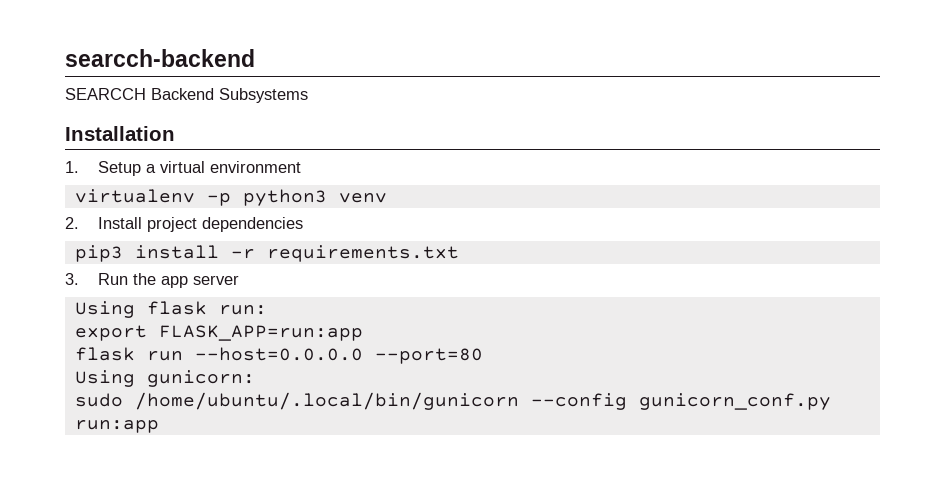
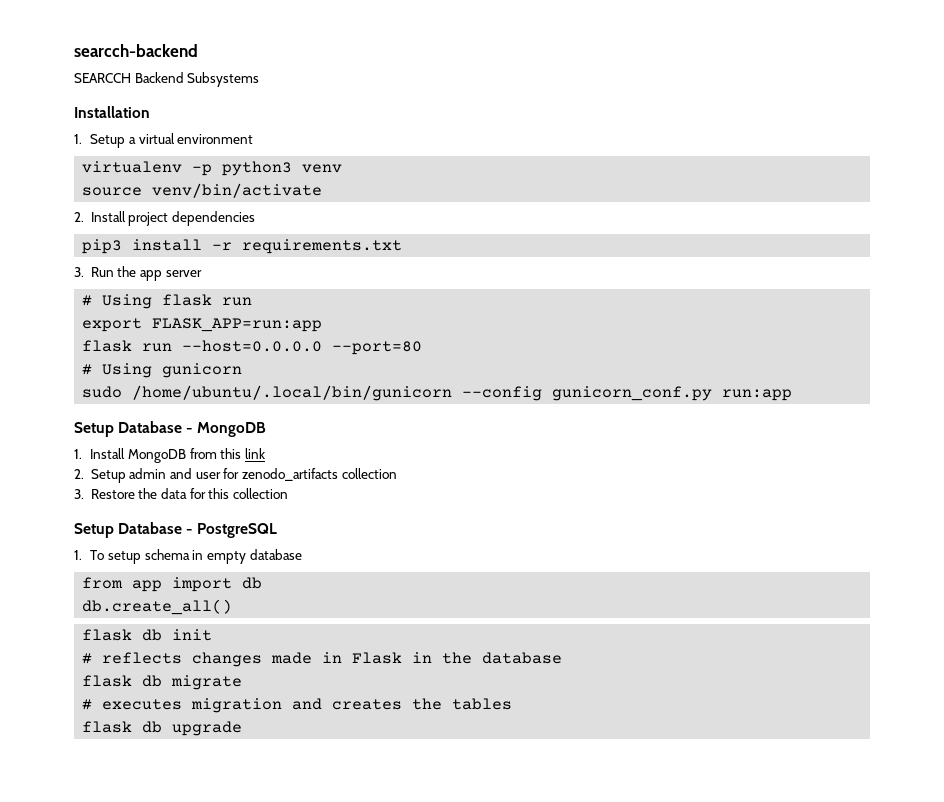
+ source venv/bin/activate
- Using flask run:
+ # Using flask run
- Using gunicorn:
+ # Using gunicorn
+ Setup Database - MongoDB
+ 1. Install MongoDB from this link
+ 2. Setup admin and user for zenodo_artifacts collection
+ 3. Restore the data for this collection
+ Setup Database - PostgreSQL
+ 1. To setup schema in empty database
+ from app import db
+ db.create_all()
+ flask db init
+ # reflects changes made in Flask in the database
+ flask db migrate
+ # executes migration and creates the tables
+ flask db upgrade

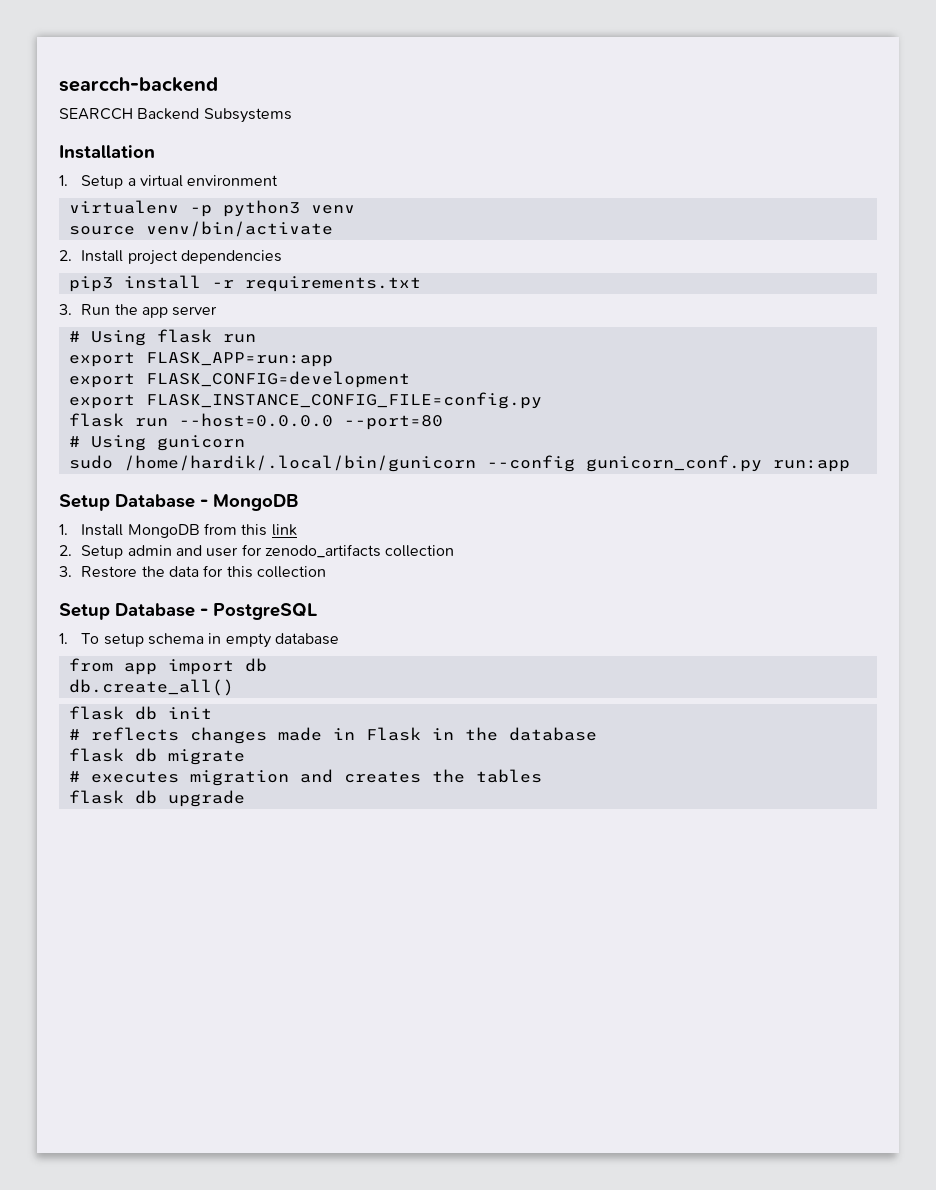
+ export FLASK_CONFIG=development
+ export FLASK_INSTANCE_CONFIG_FILE=config.py
- sudo /home/ubuntu/.local/bin/gunicorn --config gunicorn_conf.py run:app
+ sudo /home/hardik/.local/bin/gunicorn --config gunicorn_conf.py run:app

